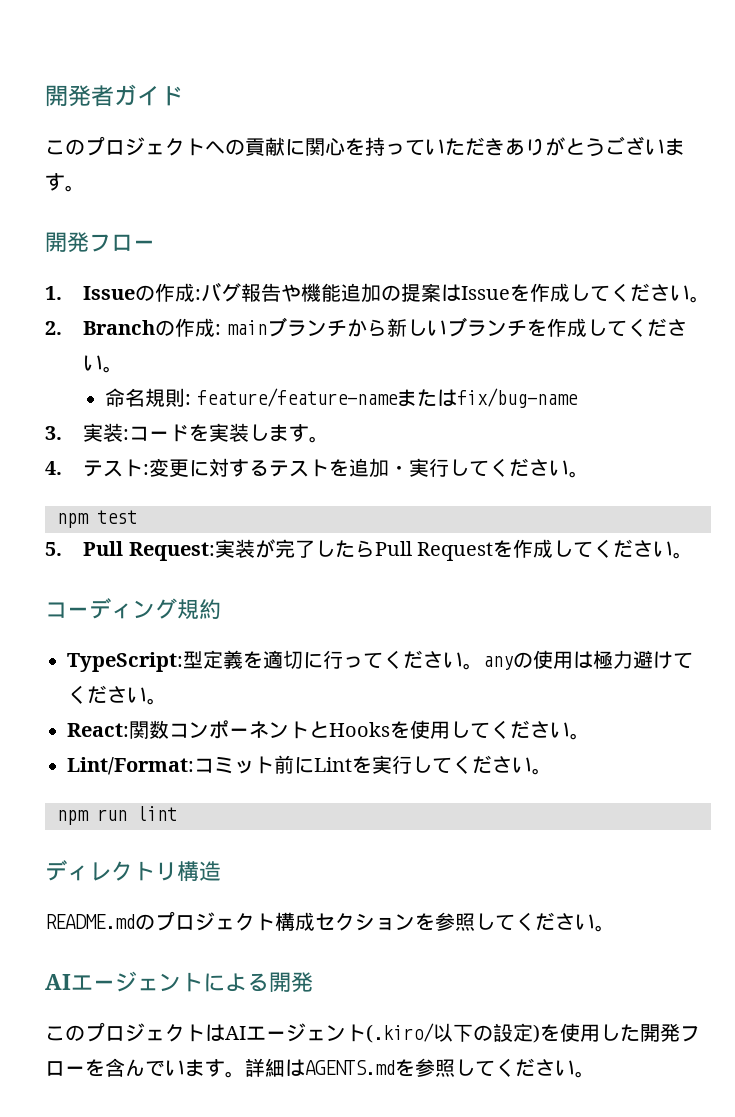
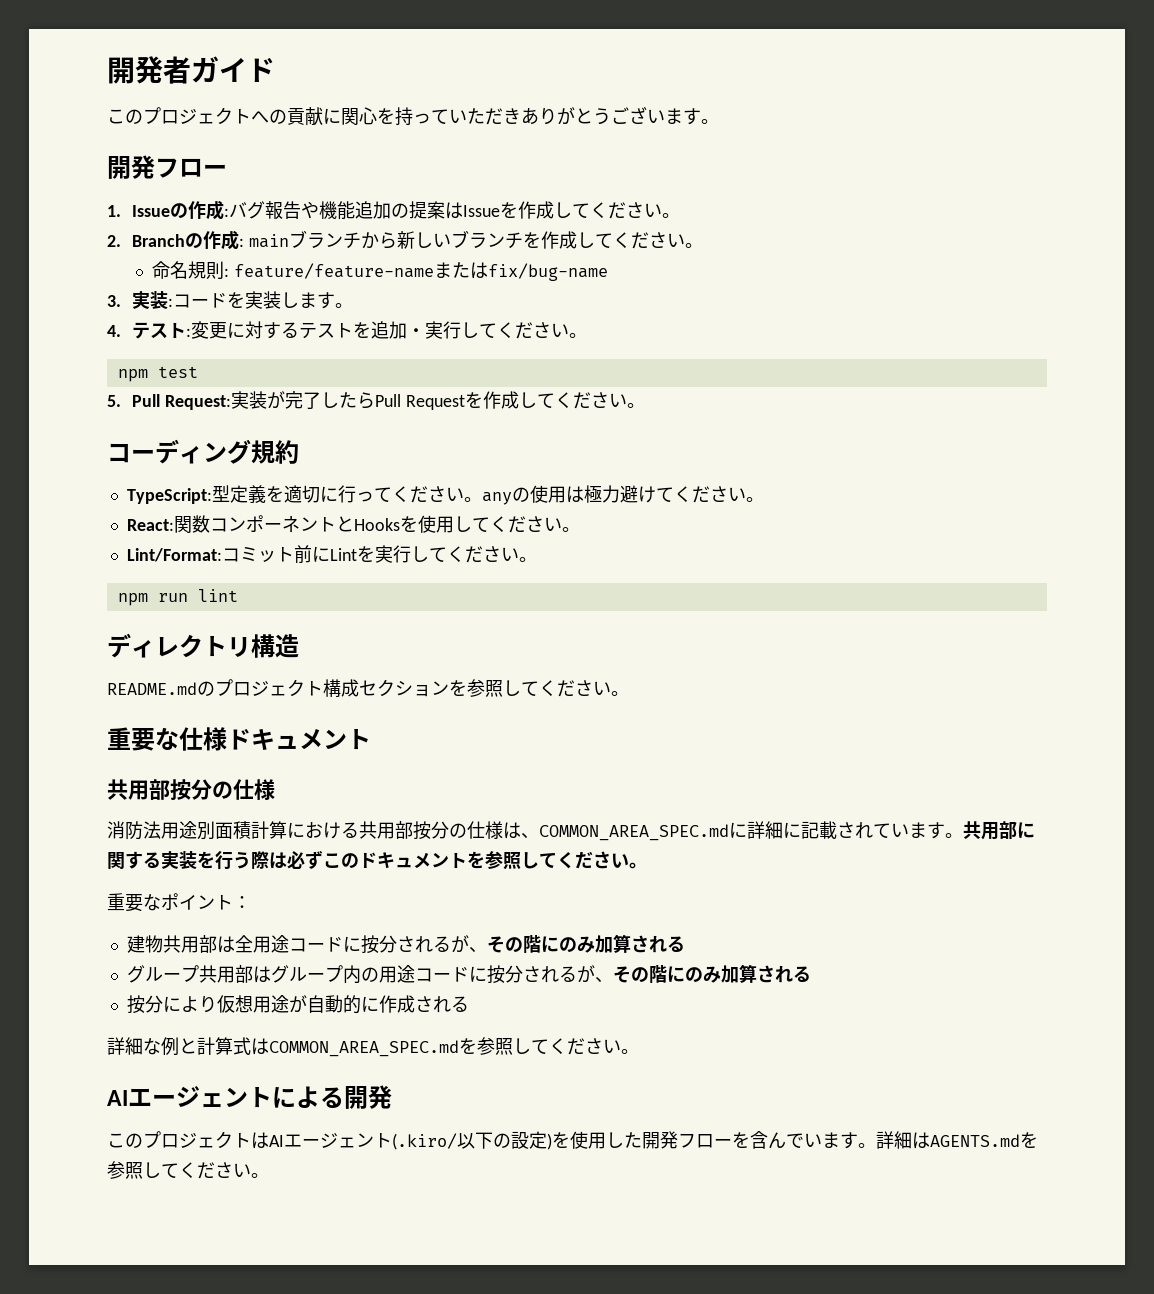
+ 重要な仕様ドキュメント
+ 共用部按分の仕様
+ 消防法用途別面積計算における共用部按分の仕様は、COMMON_AREA_SPEC.mdに詳細に記載されています。共用部に関する実装を行う際は必ずこのドキュメントを参照してください。
+ 重要なポイント：
+ 建物共用部は全用途コードに按分されるが、その階にのみ加算される
+ グループ共用部はグループ内の用途コードに按分されるが、その階にのみ加算される
+ 按分により仮想用途が自動的に作成される
+ 詳細な例と計算式はCOMMON_AREA_SPEC.mdを参照してください。

